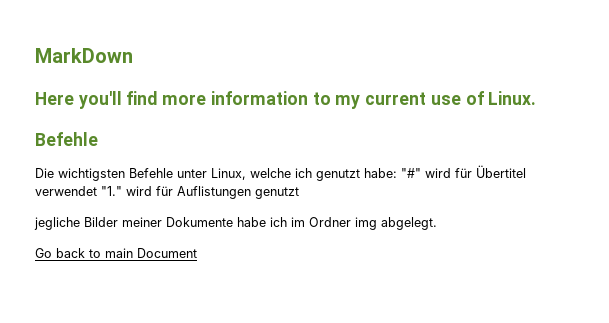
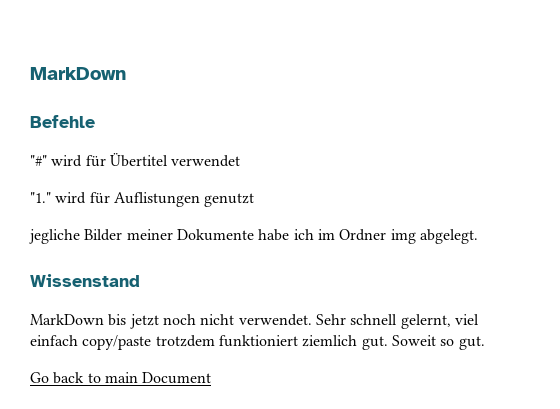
- Here you'll find more information to my current use of Linux.
  Befehle
- Die wichtigsten Befehle unter Linux, welche ich genutzt habe: "#" wird für Übertitel verwendet "1." wird für Auflistungen genutzt
+ "#" wird für Übertitel verwendet
+ "1." wird für Auflistungen genutzt
+ Wissenstand
+ MarkDown bis jetzt noch nicht verwendet. Sehr schnell gelernt, viel einfach copy/paste trotzdem funktioniert ziemlich gut. Soweit so gut.

